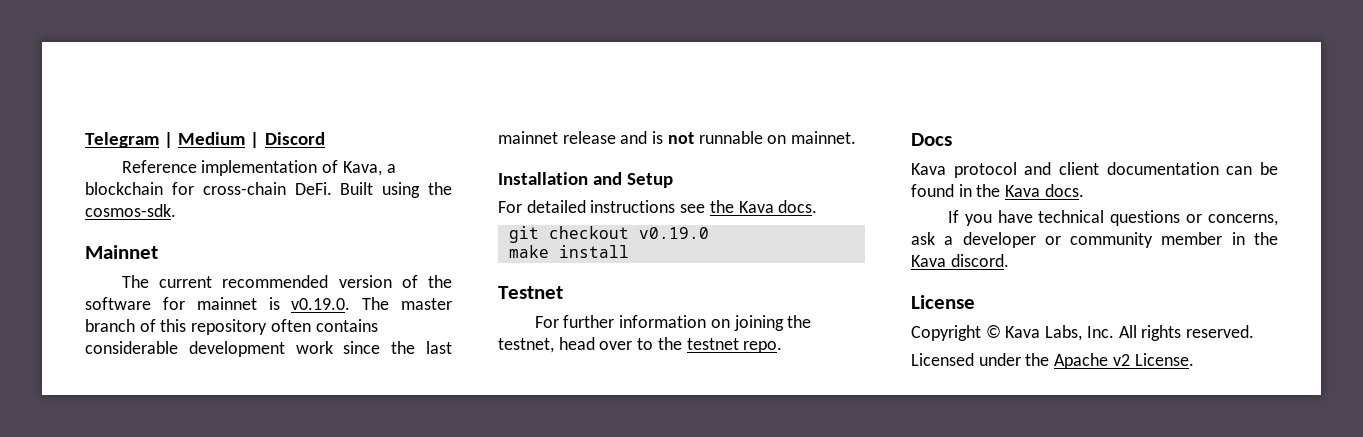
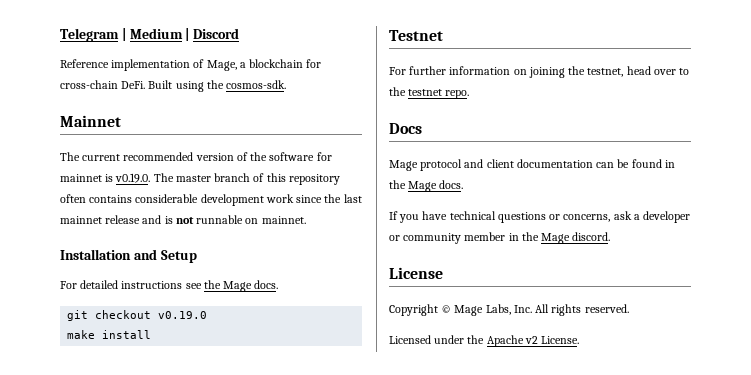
- Reference implementation of Kava, a blockchain for cross-chain DeFi.
+ Reference implementation of Mage, a blockchain for cross-chain DeFi.
- For detailed instructions see the Kava docs.
+ For detailed instructions see the Mage docs.
- Kava protocol and client documentation can be found in the Kava docs.
+ Mage protocol and client documentation can be found in the Mage docs.
- If you have technical questions or concerns, ask a developer or community member in the Kava discord.
+ If you have technical questions or concerns, ask a developer or community member in the Mage discord.
- Copyright © Kava Labs, Inc. All rights reserved.
+ Copyright © Mage Labs, Inc. All rights reserved.

